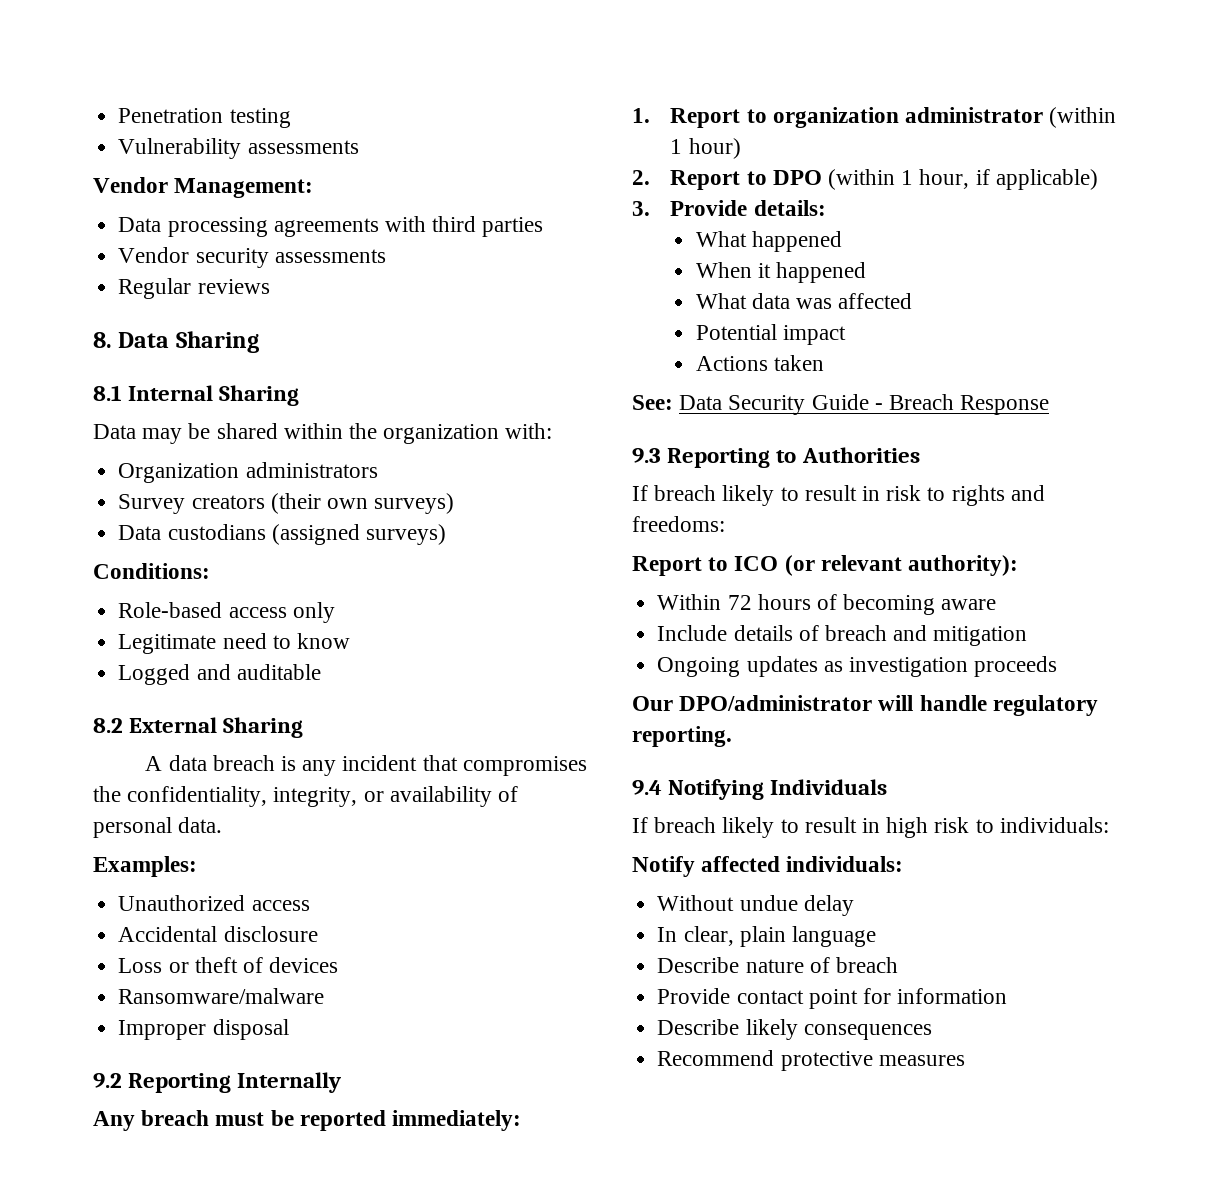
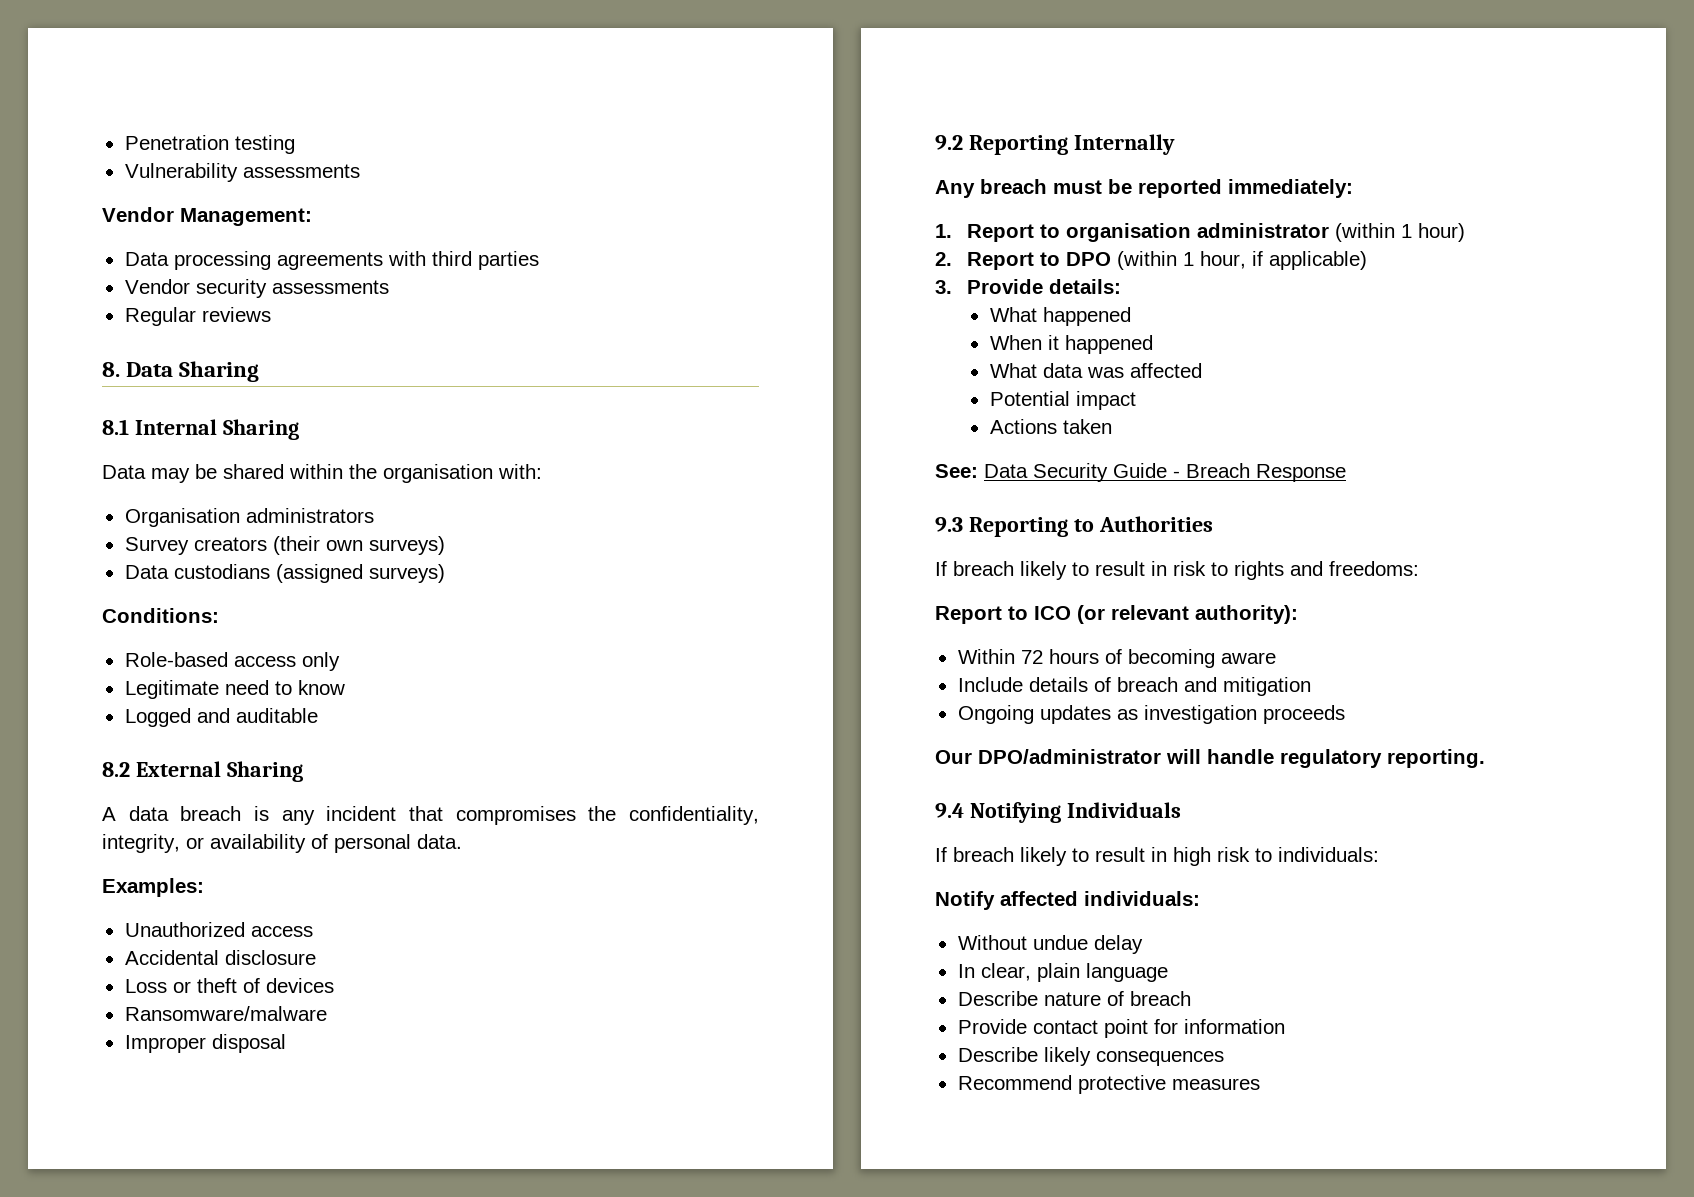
- Data may be shared within the organization with:
+ Data may be shared within the organisation with:
- Organization administrators
+ Organisation administrators
- 1. Report to organization administrator (within 1 hour)
+ 1. Report to organisation administrator (within 1 hour)

